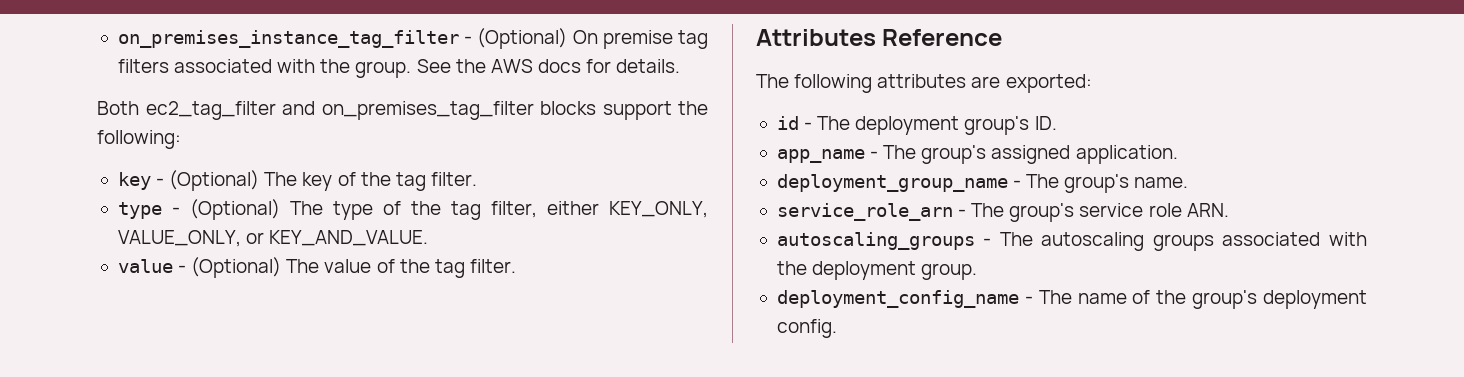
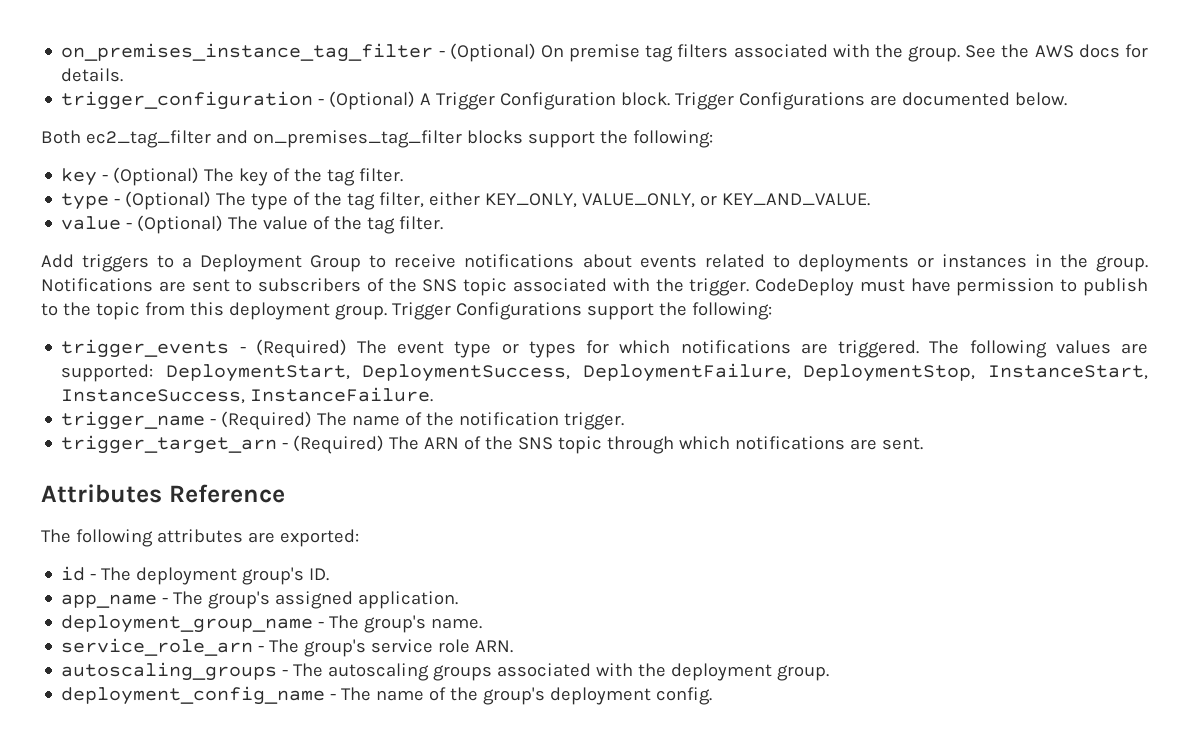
+ trigger_configuration - (Optional) A Trigger Configuration block. Trigger Configurations are documented below.
+ Add triggers to a Deployment Group to receive notifications about events related to deployments or instances in the group. Notifications are sent to subscribers of the SNS topic associated with the trigger. CodeDeploy must have permission to publish to the topic from this deployment group. Trigger Configurations support the following:
+ trigger_events - (Required) The event type or types for which notifications are triggered. The following values are supported: DeploymentStart, DeploymentSuccess, DeploymentFailure, DeploymentStop, InstanceStart, InstanceSuccess, InstanceFailure.
+ trigger_name - (Required) The name of the notification trigger.
+ trigger_target_arn - (Required) The ARN of the SNS topic through which notifications are sent.

